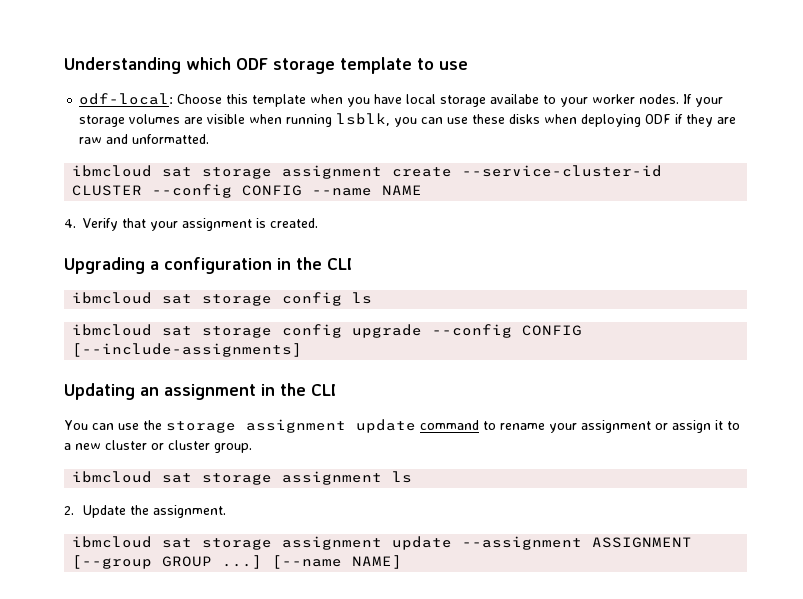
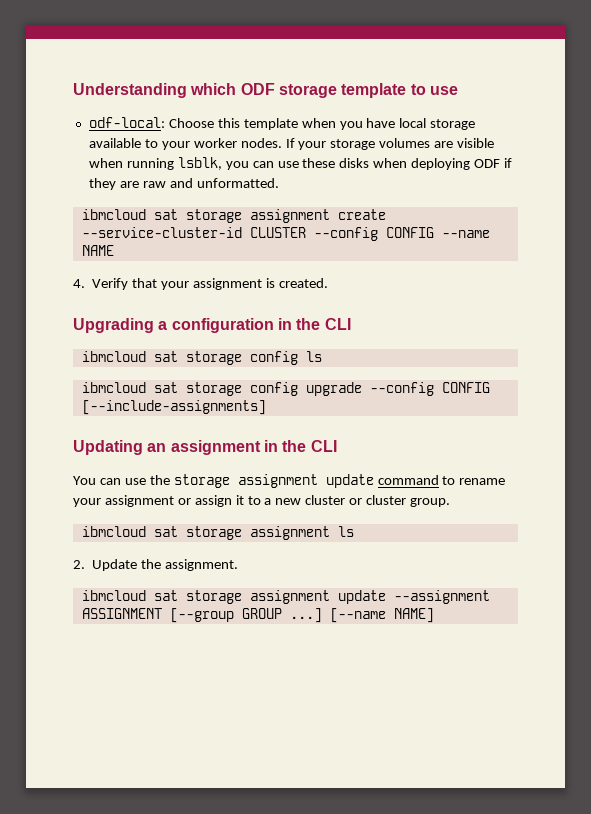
- odf-local: Choose this template when you have local storage availabe to your worker nodes.
+ odf-local: Choose this template when you have local storage available to your worker nodes.

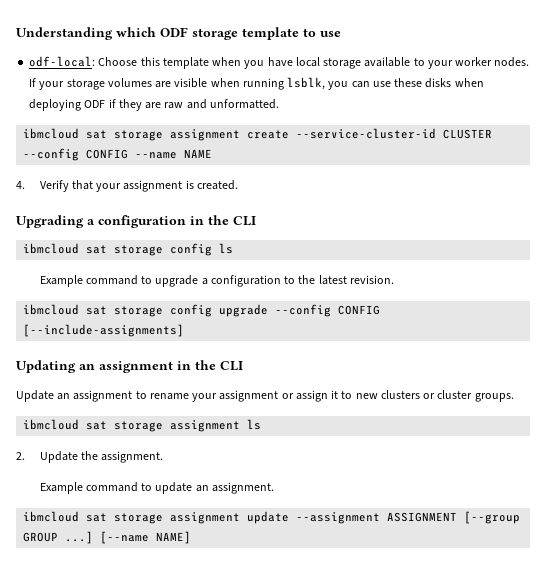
+ Example command to upgrade a configuration to the latest revision.
- You can use the storage assignment update command to rename your assignment or assign it to a new cluster or cluster group.
+ Update an assignment to rename your assignment or assign it to new clusters or cluster groups.
+ Example command to update an assignment.

